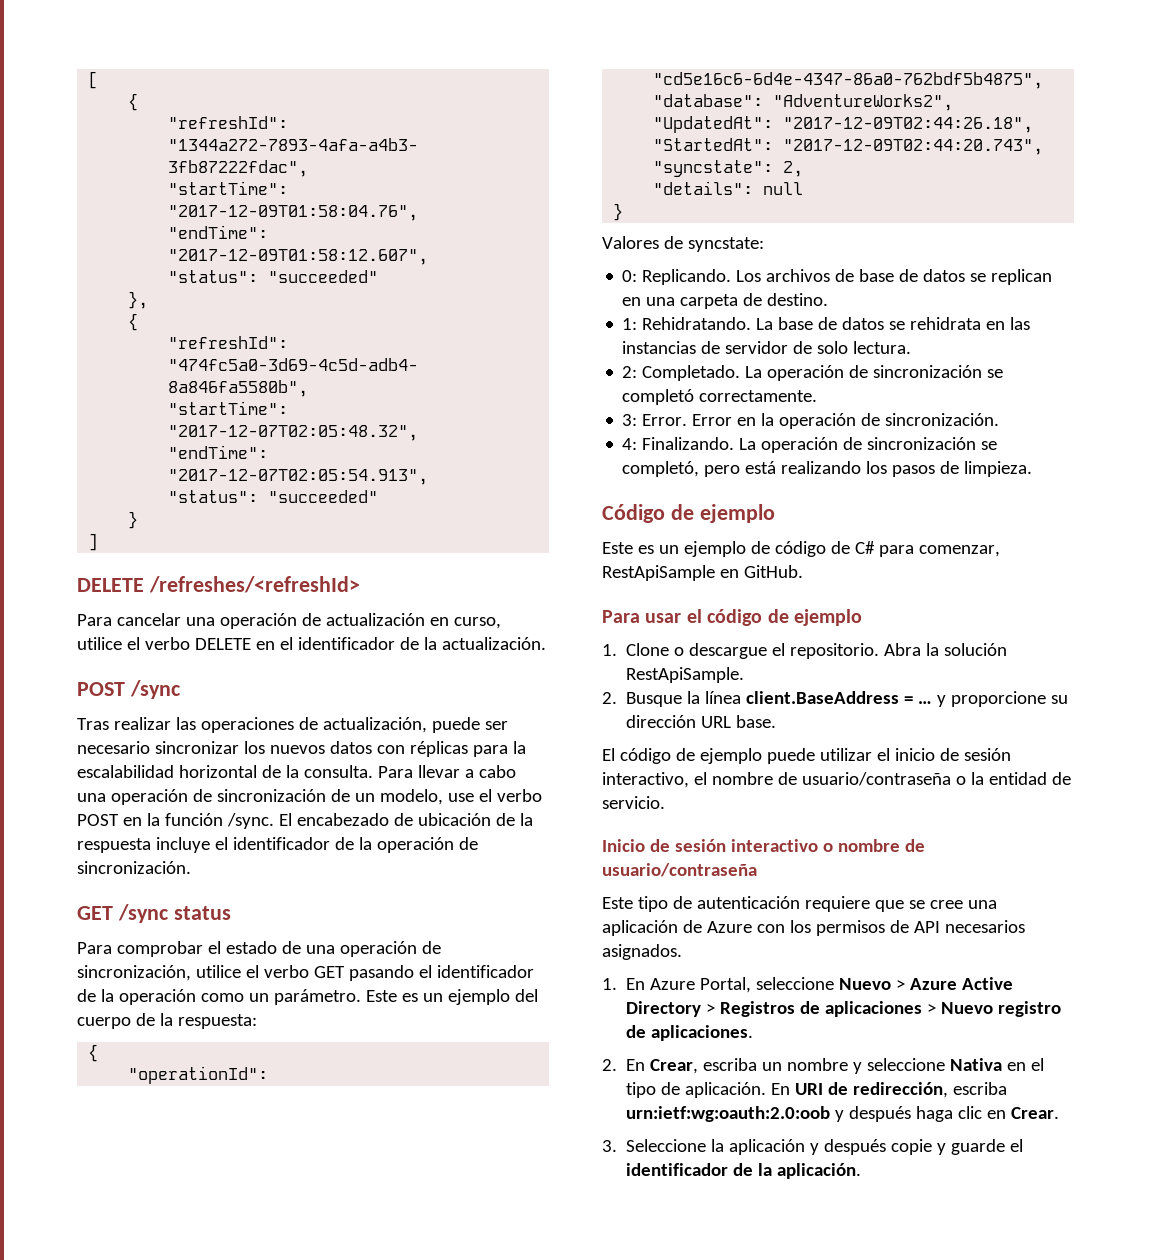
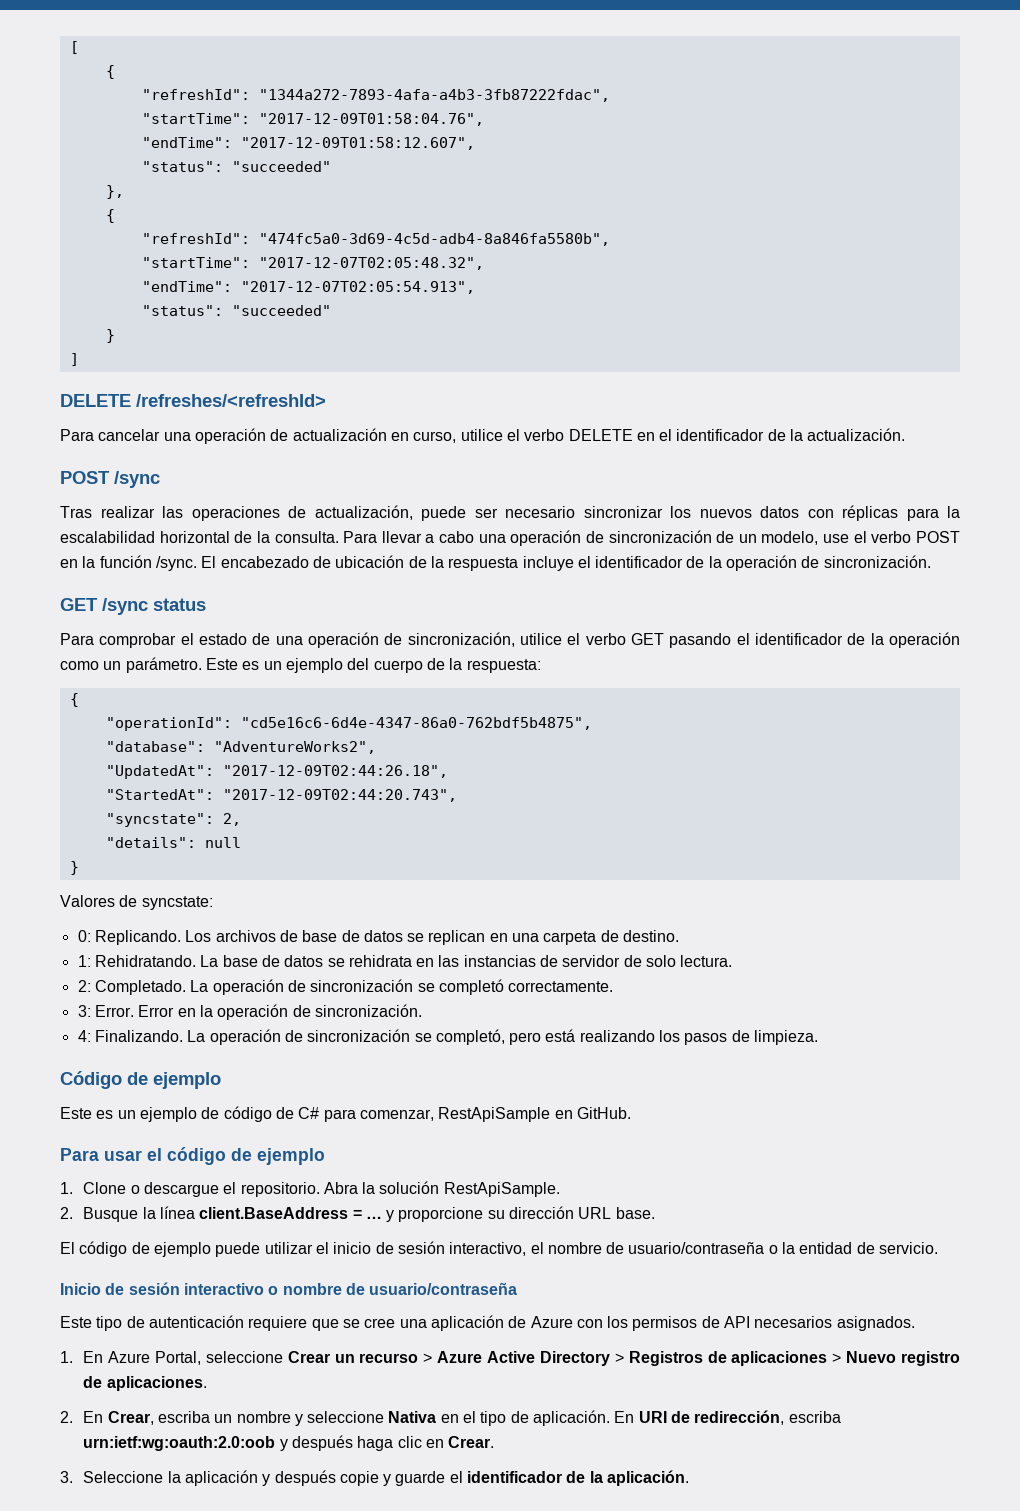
- 1. En Azure Portal, seleccione Nuevo > Azure Active Directory > Registros de aplicaciones > Nuevo registro de aplicaciones.
+ 1. En Azure Portal, seleccione Crear un recurso > Azure Active Directory > Registros de aplicaciones > Nuevo registro de aplicaciones.

